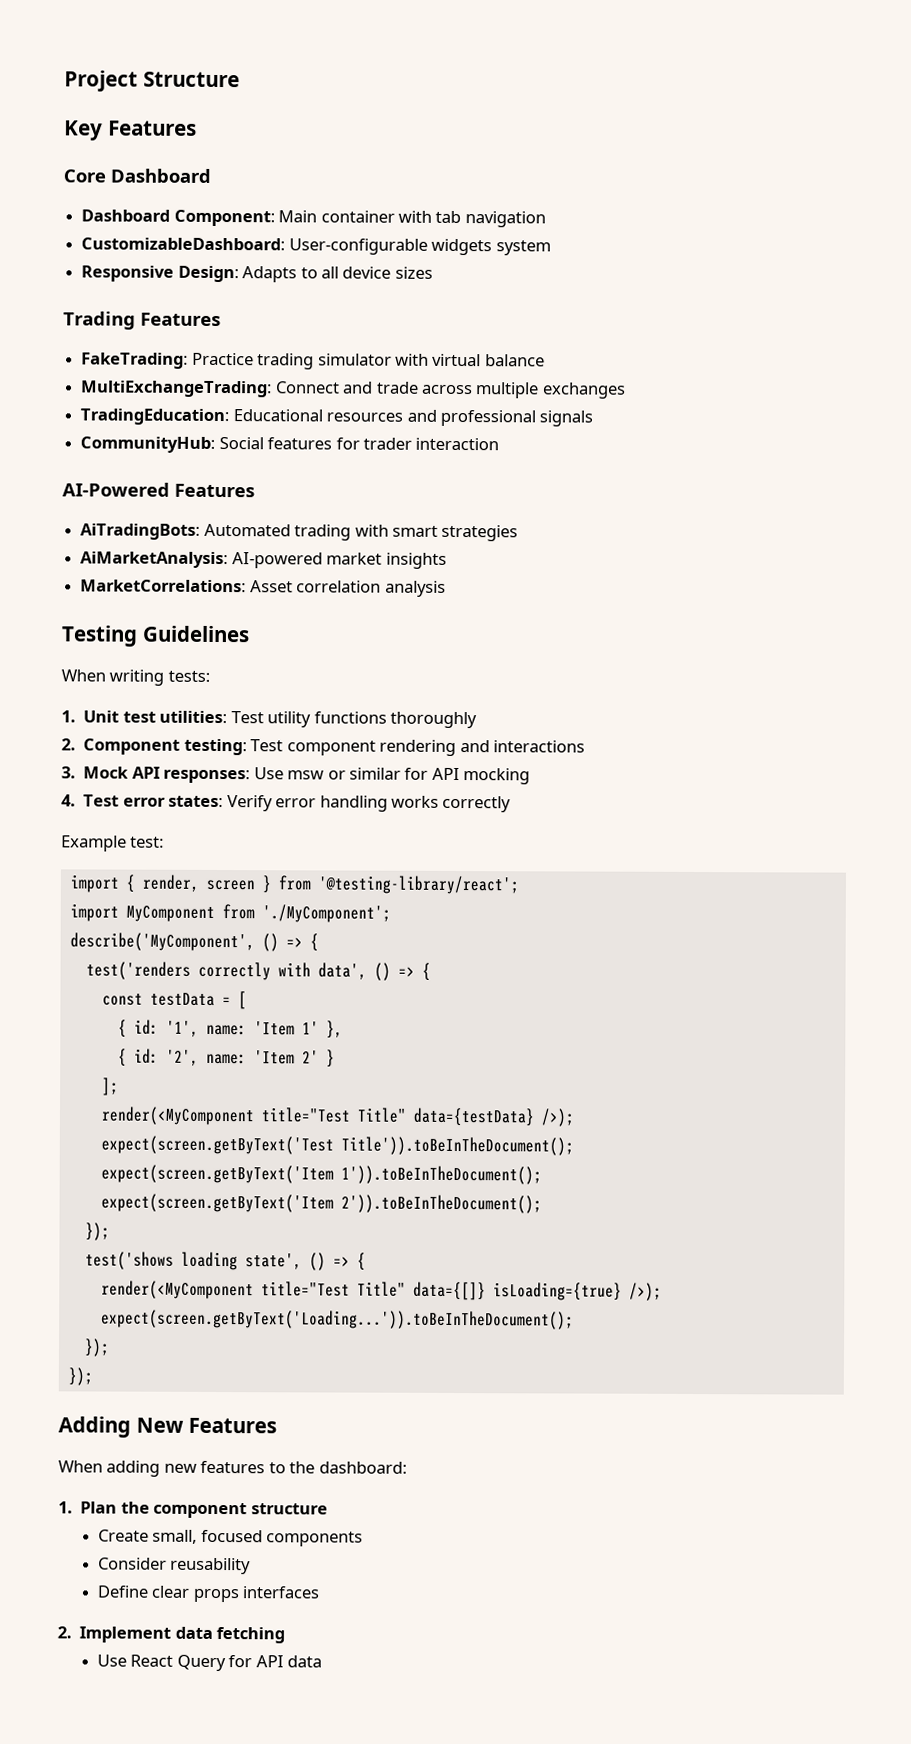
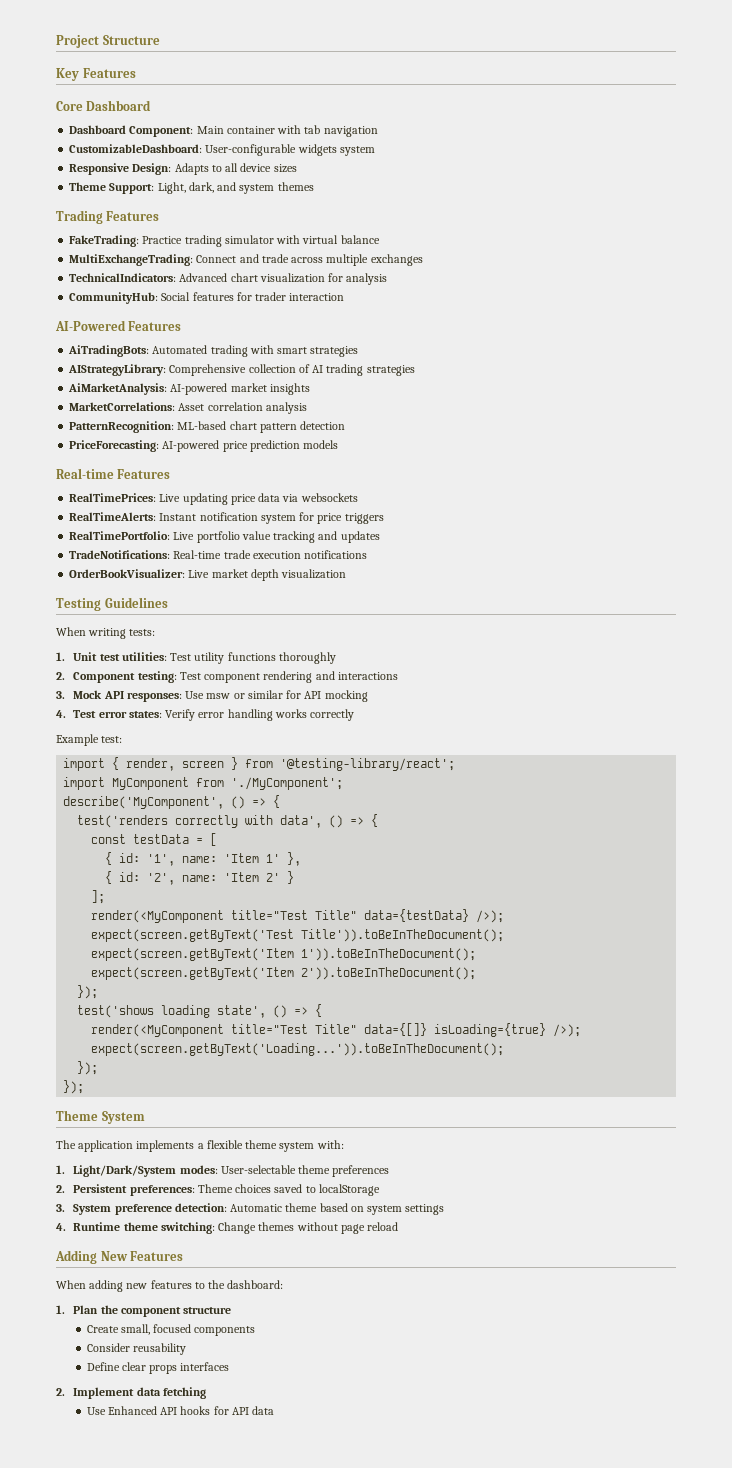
+ Theme Support: Light, dark, and system themes
- TradingEducation: Educational resources and professional signals
+ TechnicalIndicators: Advanced chart visualization for analysis
+ AIStrategyLibrary: Comprehensive collection of AI trading strategies
+ PatternRecognition: ML-based chart pattern detection
+ PriceForecasting: AI-powered price prediction models
+ Real-time Features
+ RealTimePrices: Live updating price data via websockets
+ RealTimeAlerts: Instant notification system for price triggers
+ RealTimePortfolio: Live portfolio value tracking and updates
+ TradeNotifications: Real-time trade execution notifications
+ OrderBookVisualizer: Live market depth visualization
+ Theme System
+ The application implements a flexible theme system with:
+ 1. Light/Dark/System modes: User-selectable theme preferences
+ 2. Persistent preferences: Theme choices saved to localStorage
+ 3. System preference detection: Automatic theme based on system settings
+ 4. Runtime theme switching: Change themes without page reload
- Use React Query for API data
+ Use Enhanced API hooks for API data

